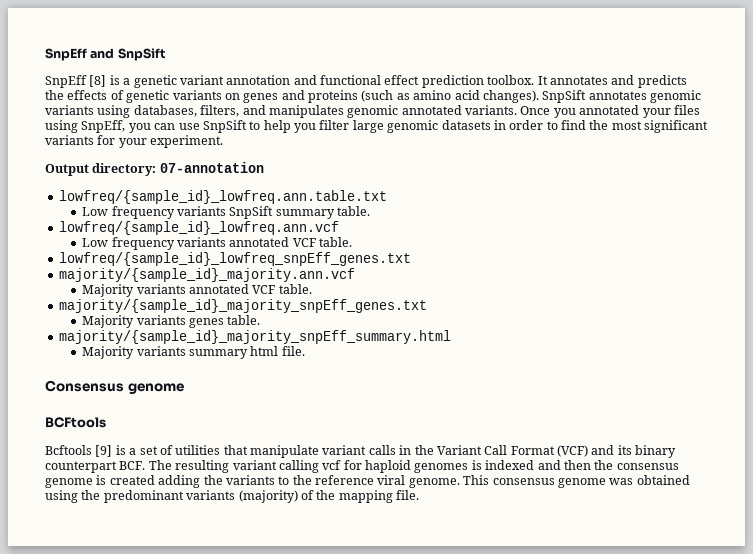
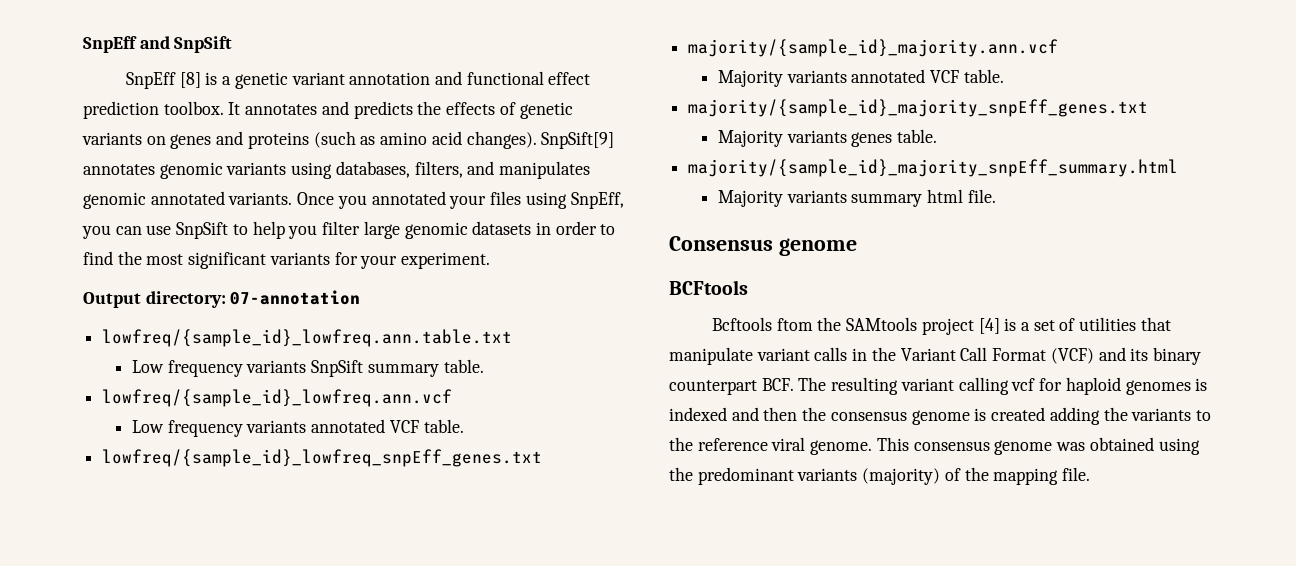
- SnpSift annotates genomic variants using databases, filters, and manipulates genomic annotated variants.
+ SnpSift[9] annotates genomic variants using databases, filters, and manipulates genomic annotated variants.
- Bcftools [9] is a set of utilities that manipulate variant calls in the Variant Call Format (VCF) and its binary counterpart BCF. The resulting variant calling vcf for haploid genomes is indexed and then the consensus genome is created adding the variants to the reference viral genome.
+ Bcftools ftom the SAMtools project [4] is a set of utilities that manipulate variant calls in the Variant Call Format (VCF) and its binary counterpart BCF. The resulting variant calling vcf for haploid genomes is indexed and then the consensus genome is created adding the variants to the reference viral genome.

